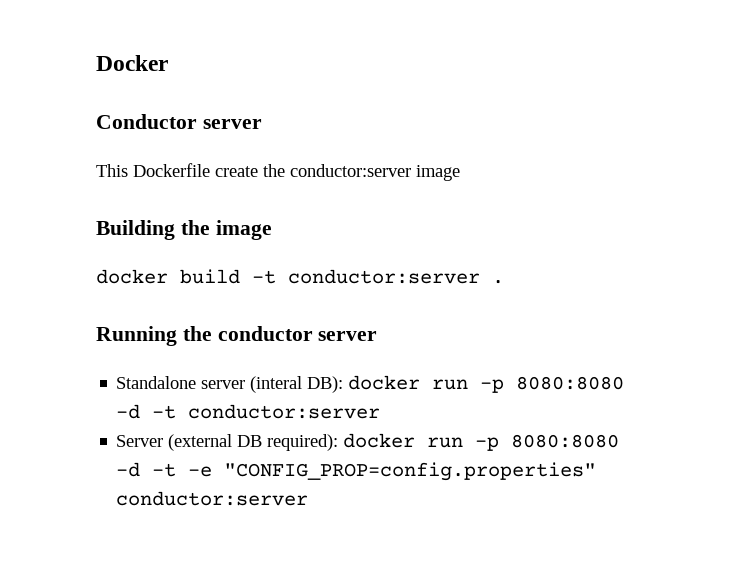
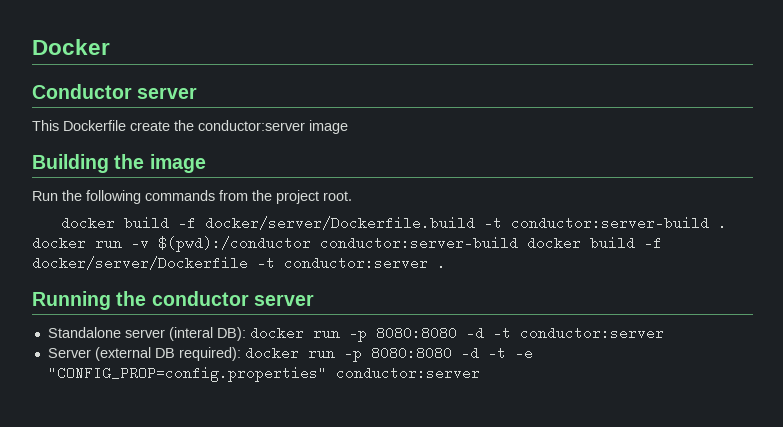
- docker build -t conductor:server .
+ Run the following commands from the project root.
+ docker build -f docker/server/Dockerfile.build -t conductor:server-build . docker run -v $(pwd):/conductor conductor:server-build docker build -f docker/server/Dockerfile -t conductor:server .

